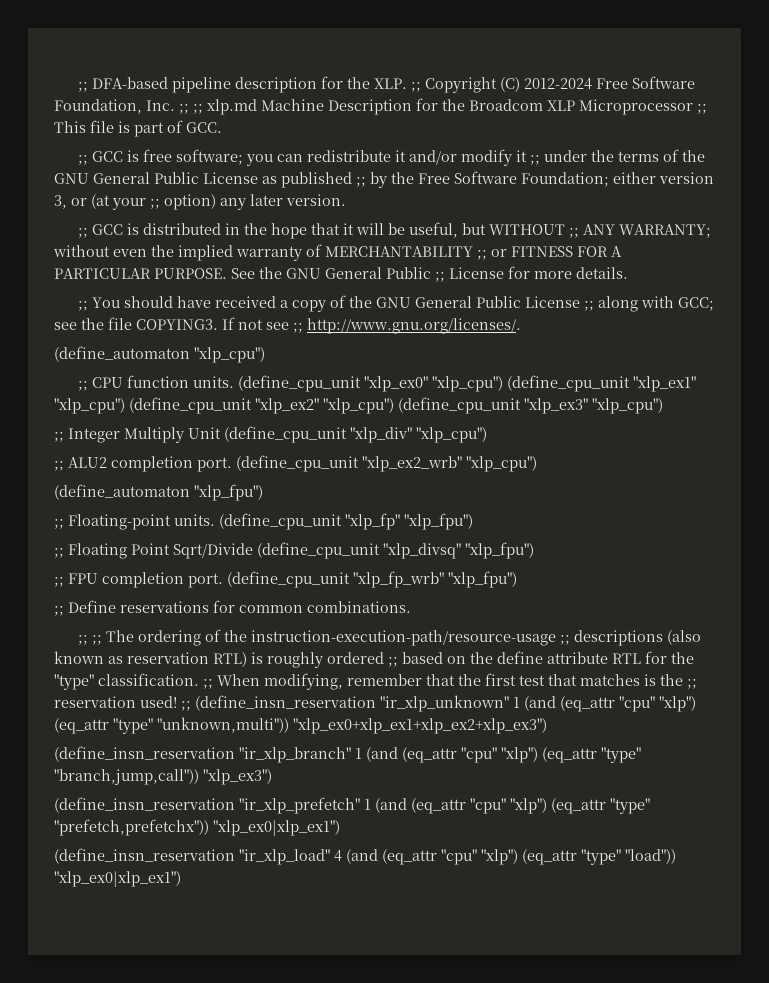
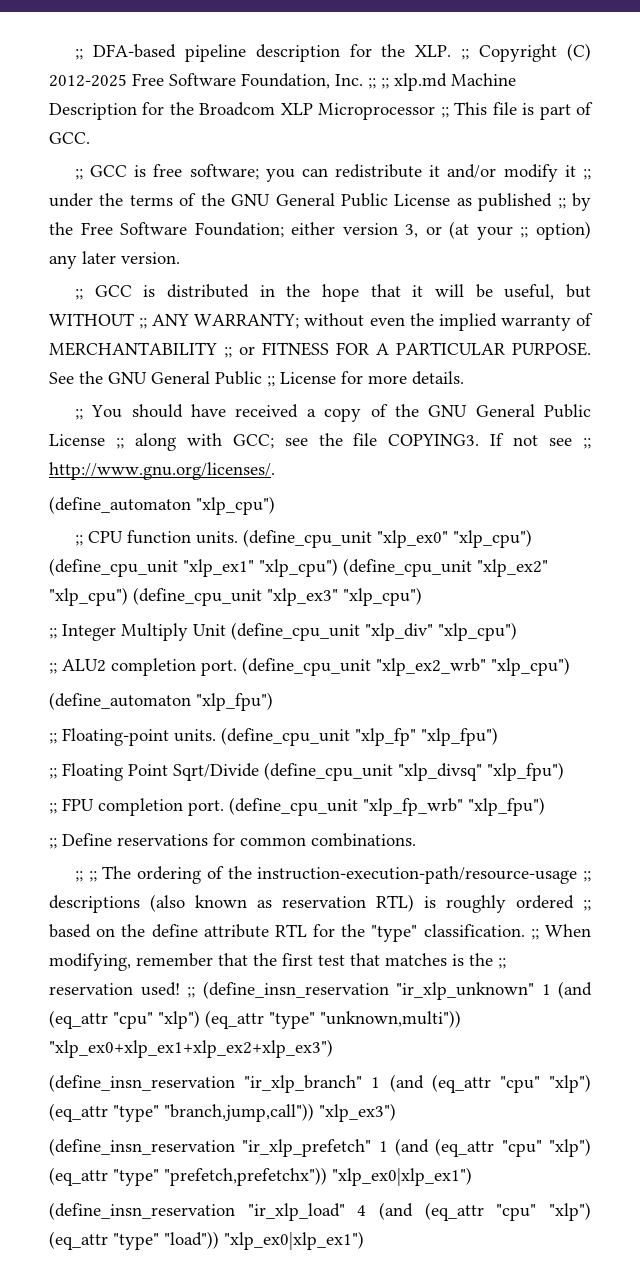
- ;; DFA-based pipeline description for the XLP. ;; Copyright (C) 2012-2024 Free Software Foundation, Inc. ;; ;; xlp.md Machine Description for the Broadcom XLP Microprocessor ;; This file is part of GCC.
+ ;; DFA-based pipeline description for the XLP. ;; Copyright (C) 2012-2025 Free Software Foundation, Inc. ;; ;; xlp.md Machine Description for the Broadcom XLP Microprocessor ;; This file is part of GCC.

